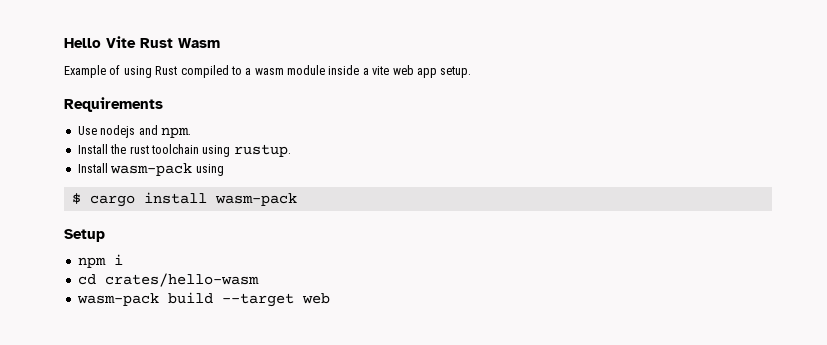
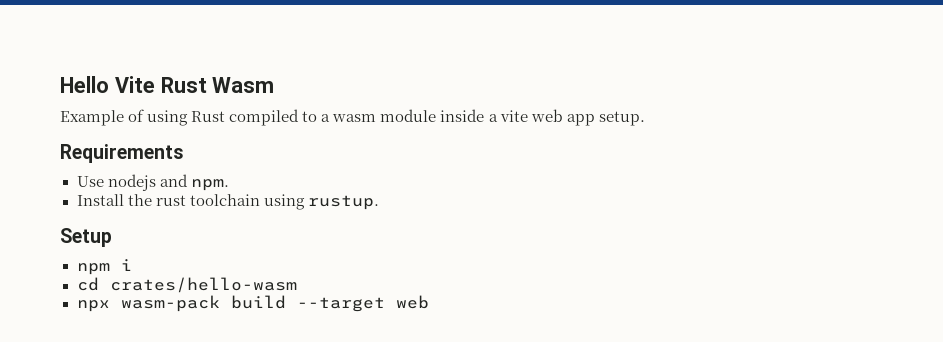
- Install wasm-pack using
- $ cargo install wasm-pack
- wasm-pack build --target web
+ npx wasm-pack build --target web

